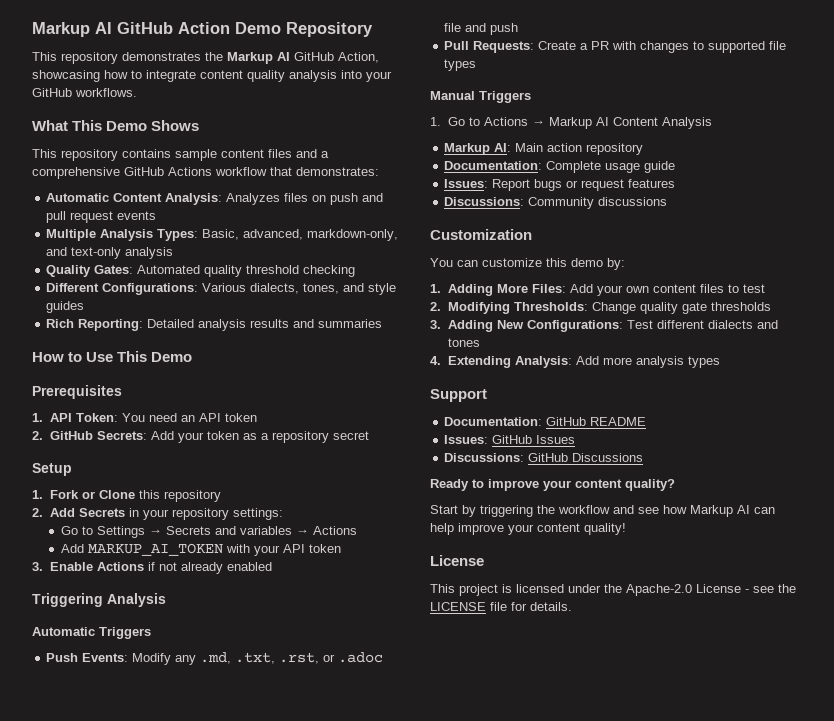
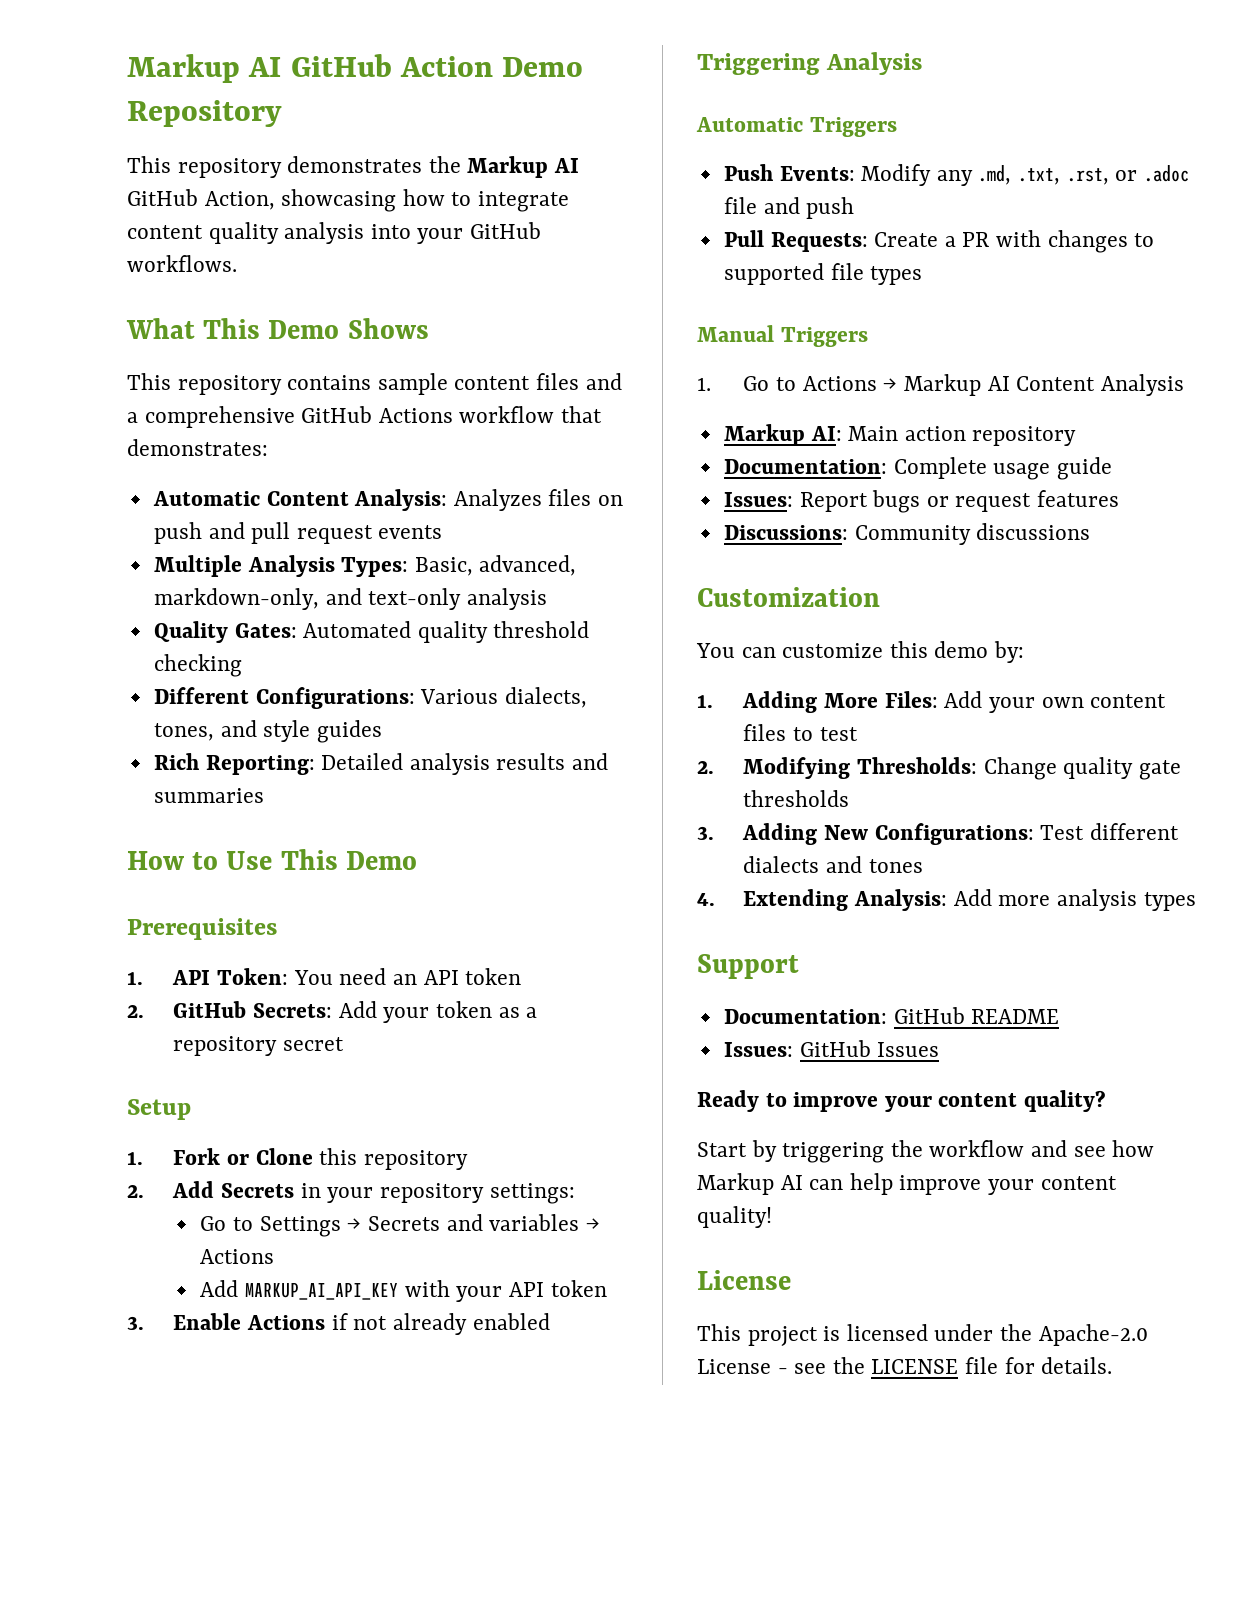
- Add MARKUP_AI_TOKEN with your API token
+ Add MARKUP_AI_API_KEY with your API token
- Discussions: GitHub Discussions

